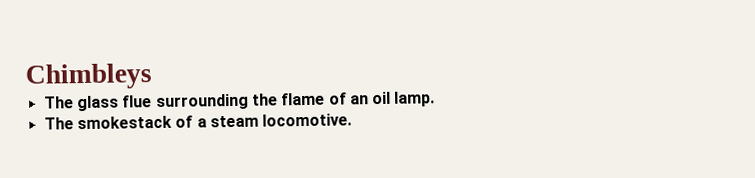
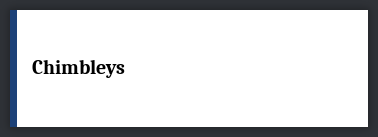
- The glass flue surrounding the flame of an oil lamp.
- The smokestack of a steam locomotive.

